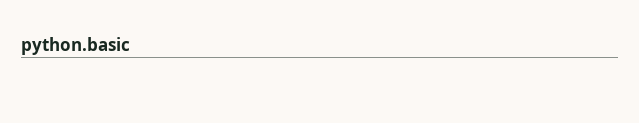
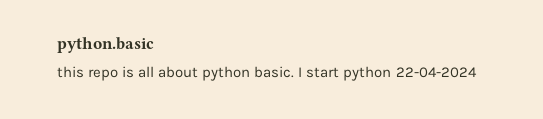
+ this repo is all about python basic. I start python 22-04-2024

